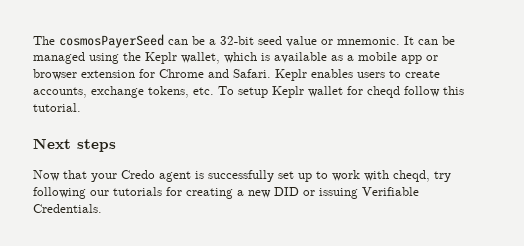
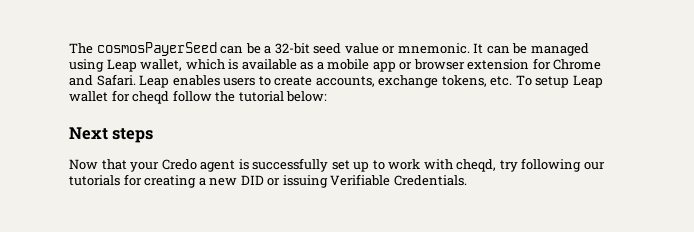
- It can be managed using the Keplr wallet, which is available as a mobile app or browser extension for Chrome and Safari.
+ It can be managed using Leap wallet, which is available as a mobile app or browser extension for Chrome and Safari.
- Keplr enables users to create accounts, exchange tokens, etc. To setup Keplr wallet for cheqd follow this tutorial.
+ Leap enables users to create accounts, exchange tokens, etc. To setup Leap wallet for cheqd follow the tutorial below:

